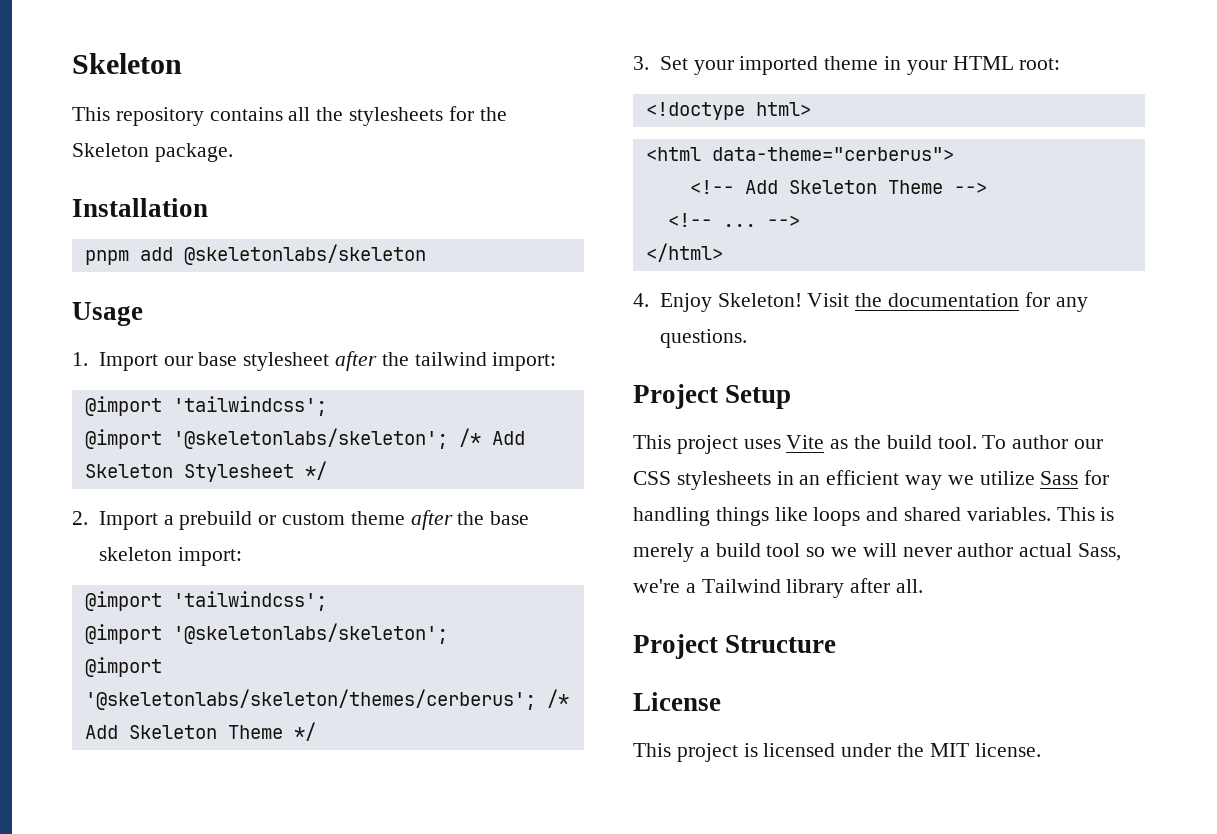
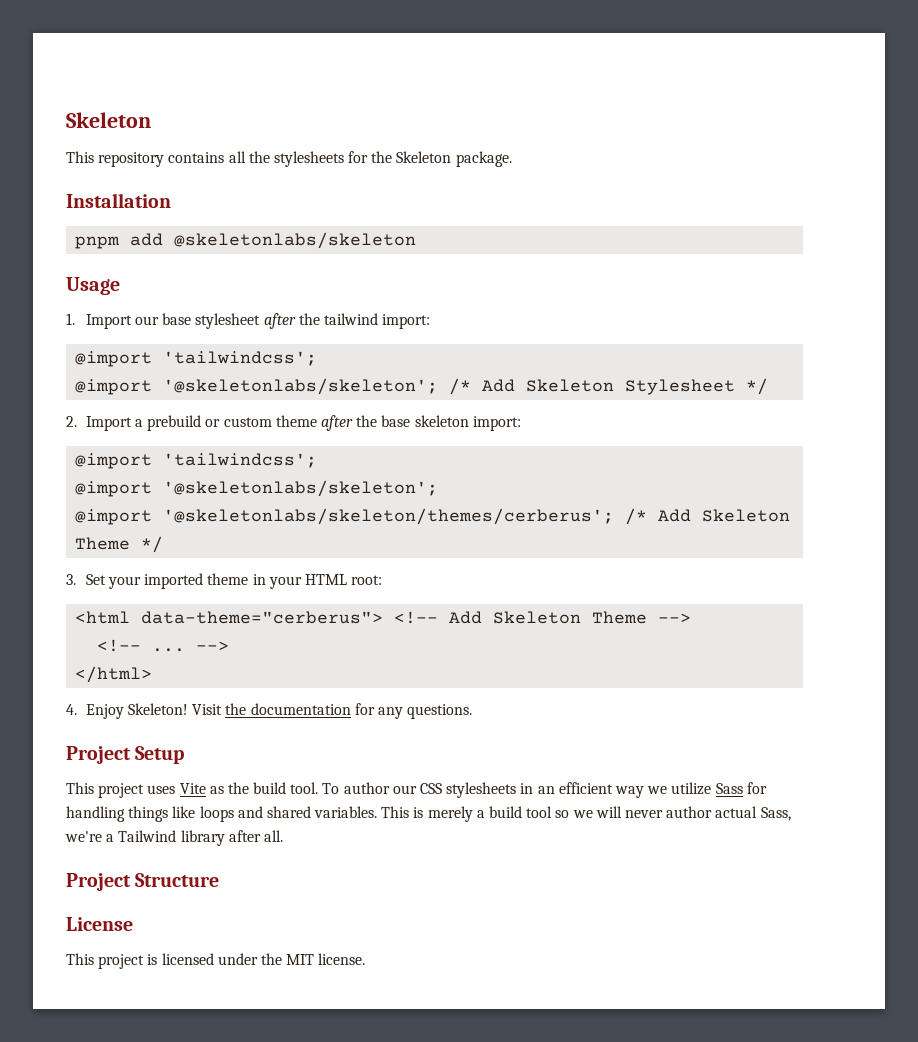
- <!doctype html>
- <html data-theme="cerberus">
- <!-- Add Skeleton Theme -->
+ <html data-theme="cerberus"> <!-- Add Skeleton Theme -->

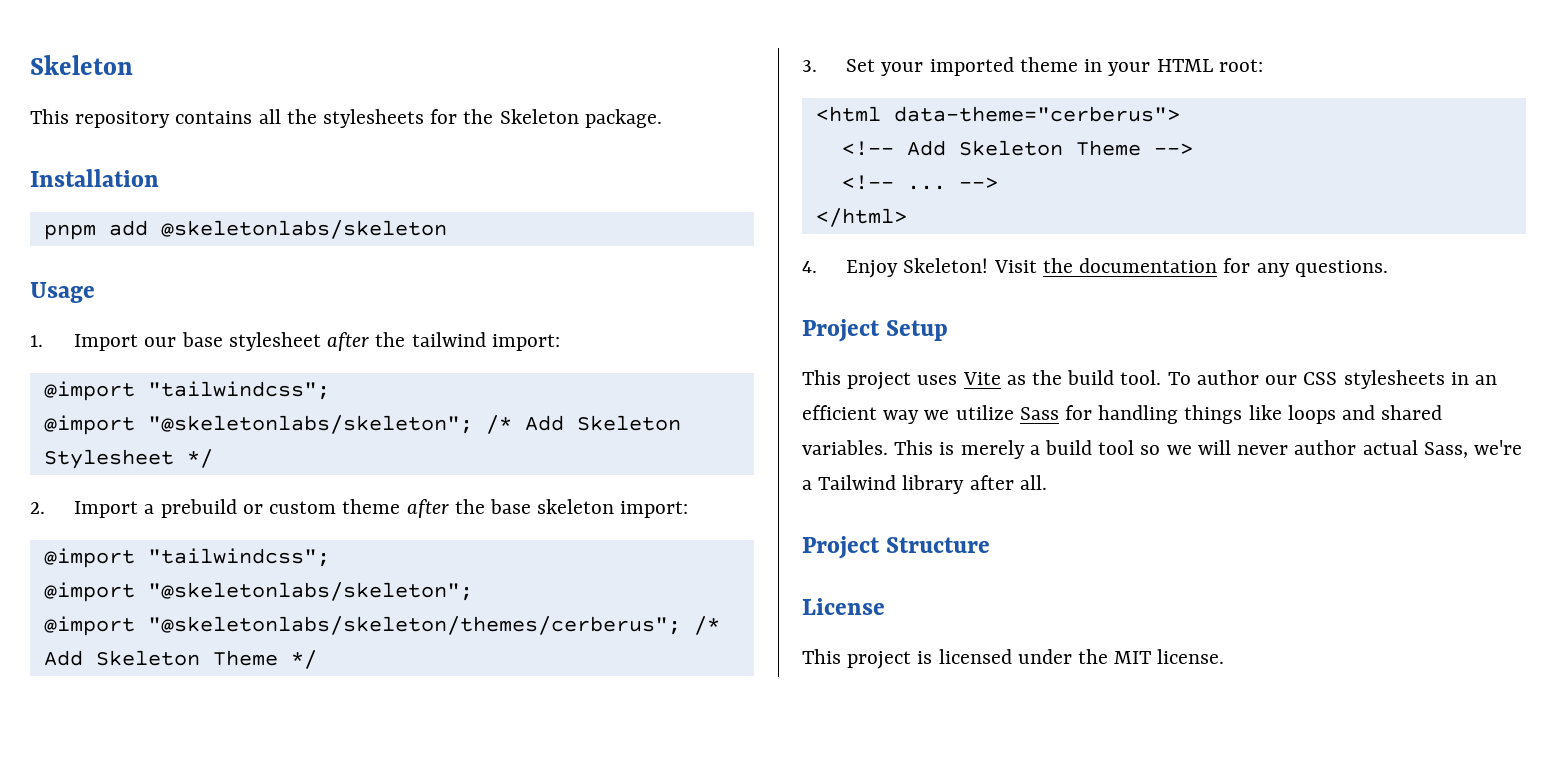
  1. Import our base stylesheet after the tailwind import:
- @import 'tailwindcss';
- @import '@skeletonlabs/skeleton'; /* Add Skeleton Stylesheet */
+ @import "tailwindcss";
+ @import "@skeletonlabs/skeleton"; /* Add Skeleton Stylesheet */
  2. Import a prebuild or custom theme after the base skeleton import:
- @import 'tailwindcss';
- @import '@skeletonlabs/skeleton';
- @import '@skeletonlabs/skeleton/themes/cerberus'; /* Add Skeleton Theme */
+ @import "tailwindcss";
+ @import "@skeletonlabs/skeleton";
+ @import "@skeletonlabs/skeleton/themes/cerberus"; /* Add Skeleton Theme */
- <html data-theme="cerberus"> <!-- Add Skeleton Theme -->
+ <html data-theme="cerberus">
+ <!-- Add Skeleton Theme -->

